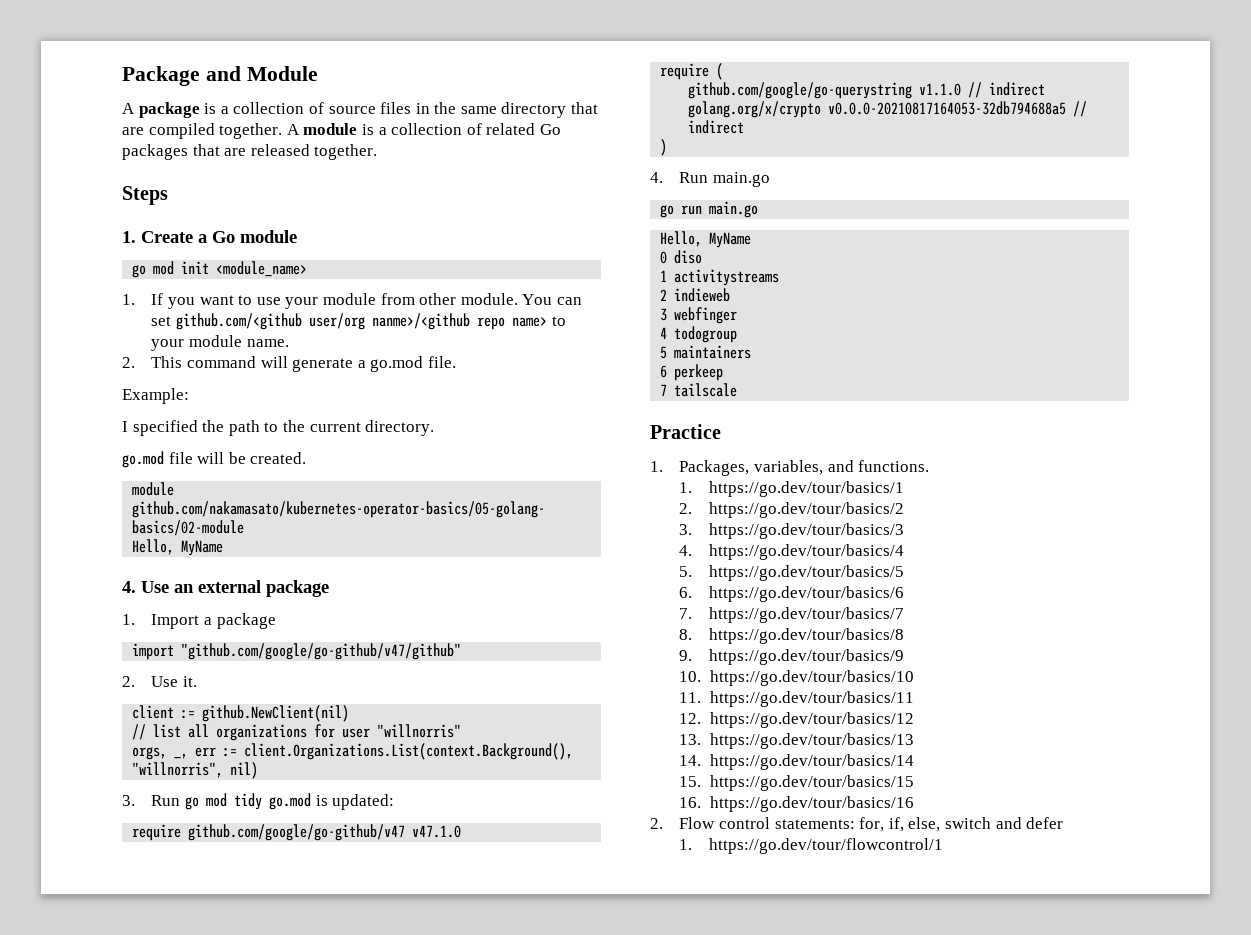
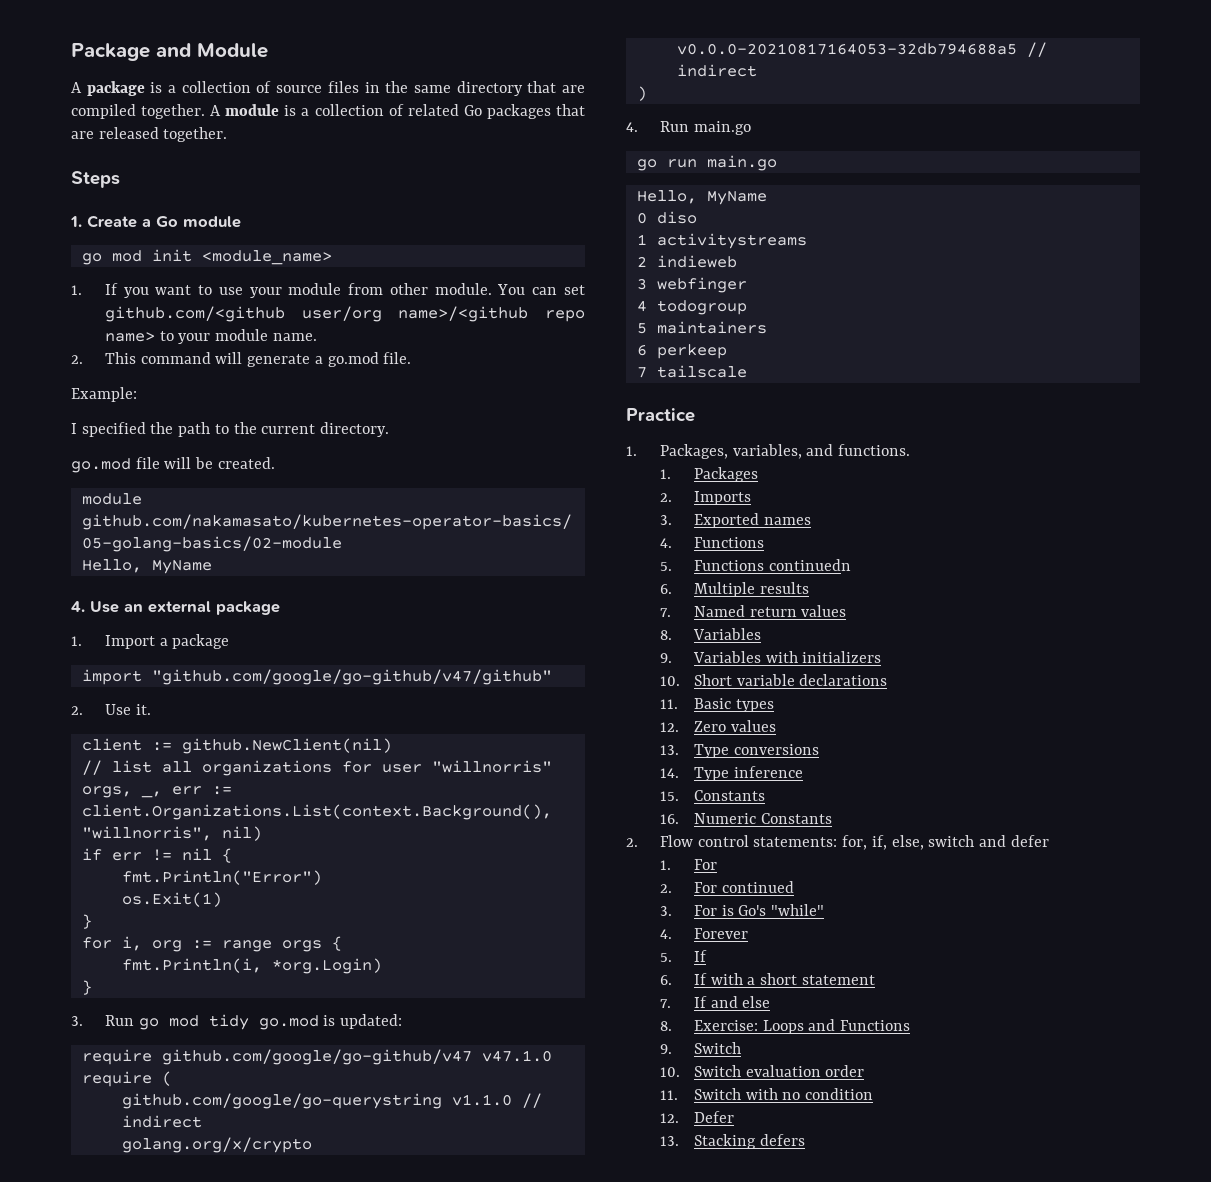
- You can set github.com/<github user/org nanme>/<github repo name> to your module name.
+ You can set github.com/<github user/org name>/<github repo name> to your module name.
+ if err != nil {
+ fmt.Println("Error")
+ os.Exit(1)
+ }
+ for i, org := range orgs {
+ fmt.Println(i, *org.Login)
+ }
- 1. https://go.dev/tour/basics/1
- 2. https://go.dev/tour/basics/2
- 3. https://go.dev/tour/basics/3
- 4. https://go.dev/tour/basics/4
- 5. https://go.dev/tour/basics/5
- 6. https://go.dev/tour/basics/6
- 7. https://go.dev/tour/basics/7
- 8. https://go.dev/tour/basics/8
- 9. https://go.dev/tour/basics/9
- 10. https://go.dev/tour/basics/10
- 11. https://go.dev/tour/basics/11
- 12. https://go.dev/tour/basics/12
- 13. https://go.dev/tour/basics/13
+ 1. Packages
+ 2. Imports
+ 3. Exported names
+ 4. Functions
+ 5. Functions continuedn
+ 6. Multiple results
+ 7. Named return values
+ 8. Variables
+ 9. Variables with initializers
+ 10. Short variable declarations
+ 11. Basic types
+ 12. Zero values
+ 13. Type conversions
- 14. https://go.dev/tour/basics/14
+ 14. Type inference
- 15. https://go.dev/tour/basics/15
+ 15. Constants
- 16. https://go.dev/tour/basics/16
+ 16. Numeric Constants
- 1. https://go.dev/tour/flowcontrol/1
+ 1. For
+ 2. For continued
+ 3. For is Go's "while"
+ 4. Forever
+ 5. If
+ 6. If with a short statement
+ 7. If and else
+ 8. Exercise: Loops and Functions
+ 9. Switch
+ 10. Switch evaluation order
+ 11. Switch with no condition
+ 12. Defer
+ 13. Stacking defers

